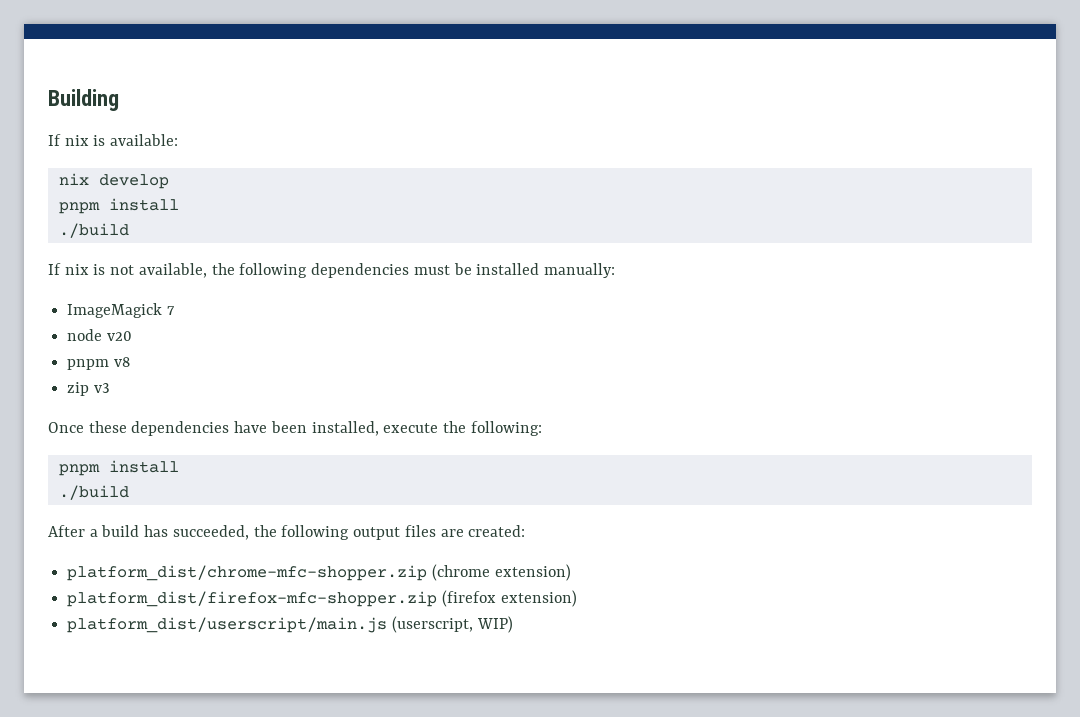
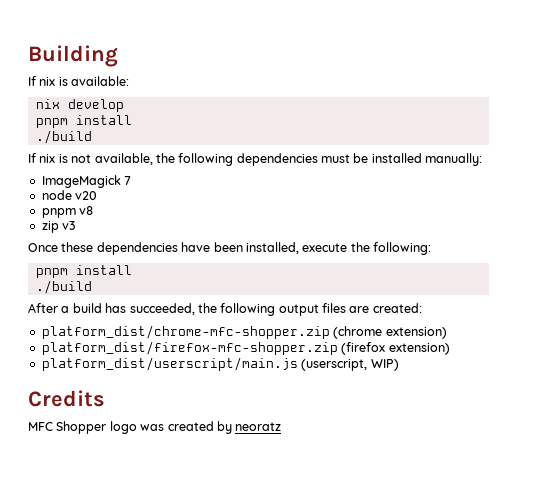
+ Credits
+ MFC Shopper logo was created by neoratz

